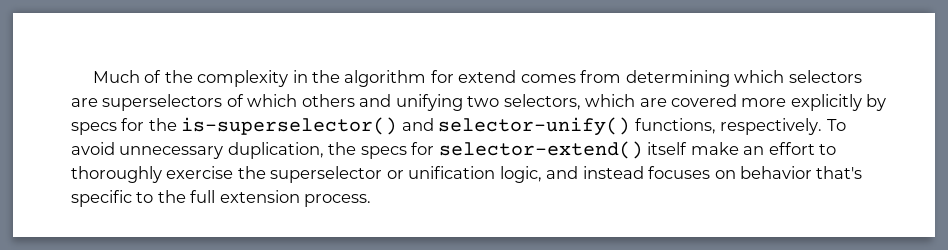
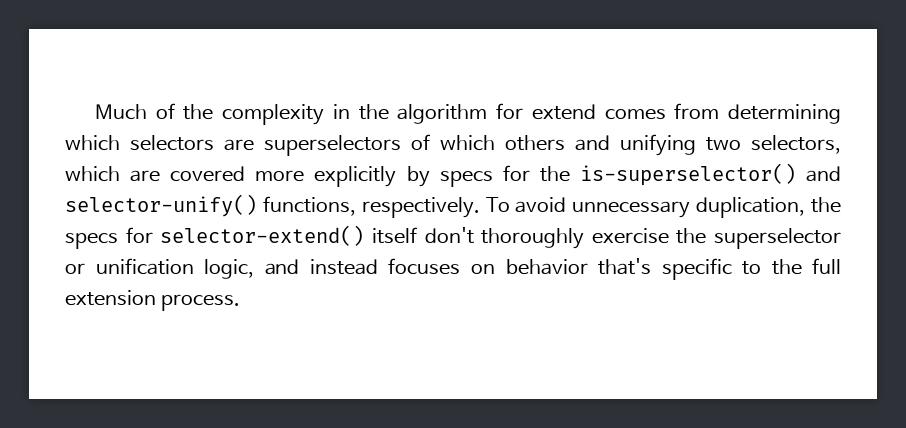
- To avoid unnecessary duplication, the specs for selector-extend() itself make an effort to thoroughly exercise the superselector or unification logic, and instead focuses on behavior that's specific to the full extension process.
+ To avoid unnecessary duplication, the specs for selector-extend() itself don't thoroughly exercise the superselector or unification logic, and instead focuses on behavior that's specific to the full extension process.

